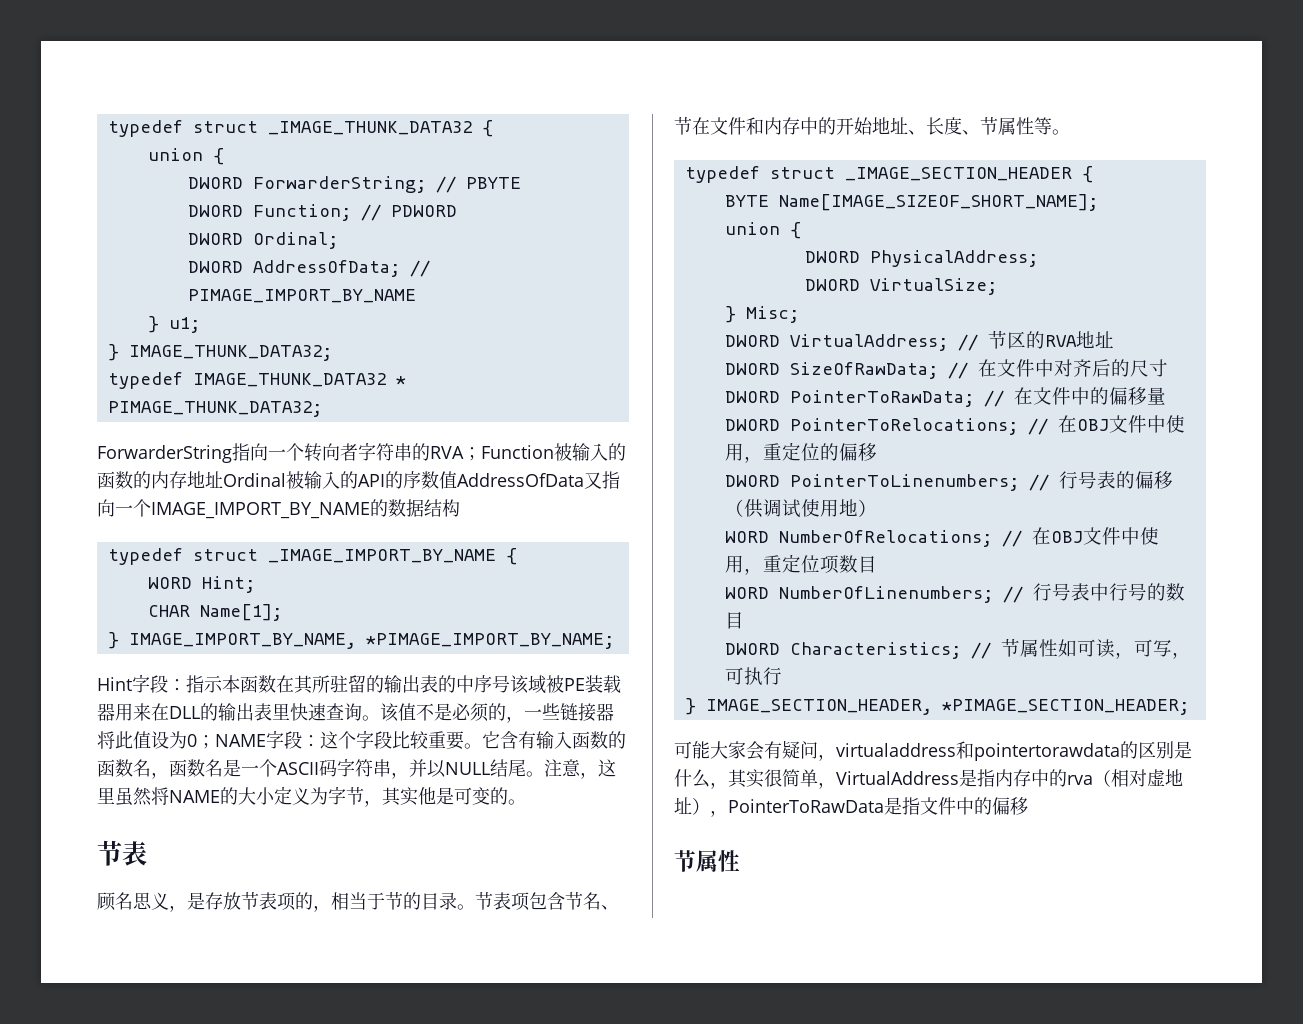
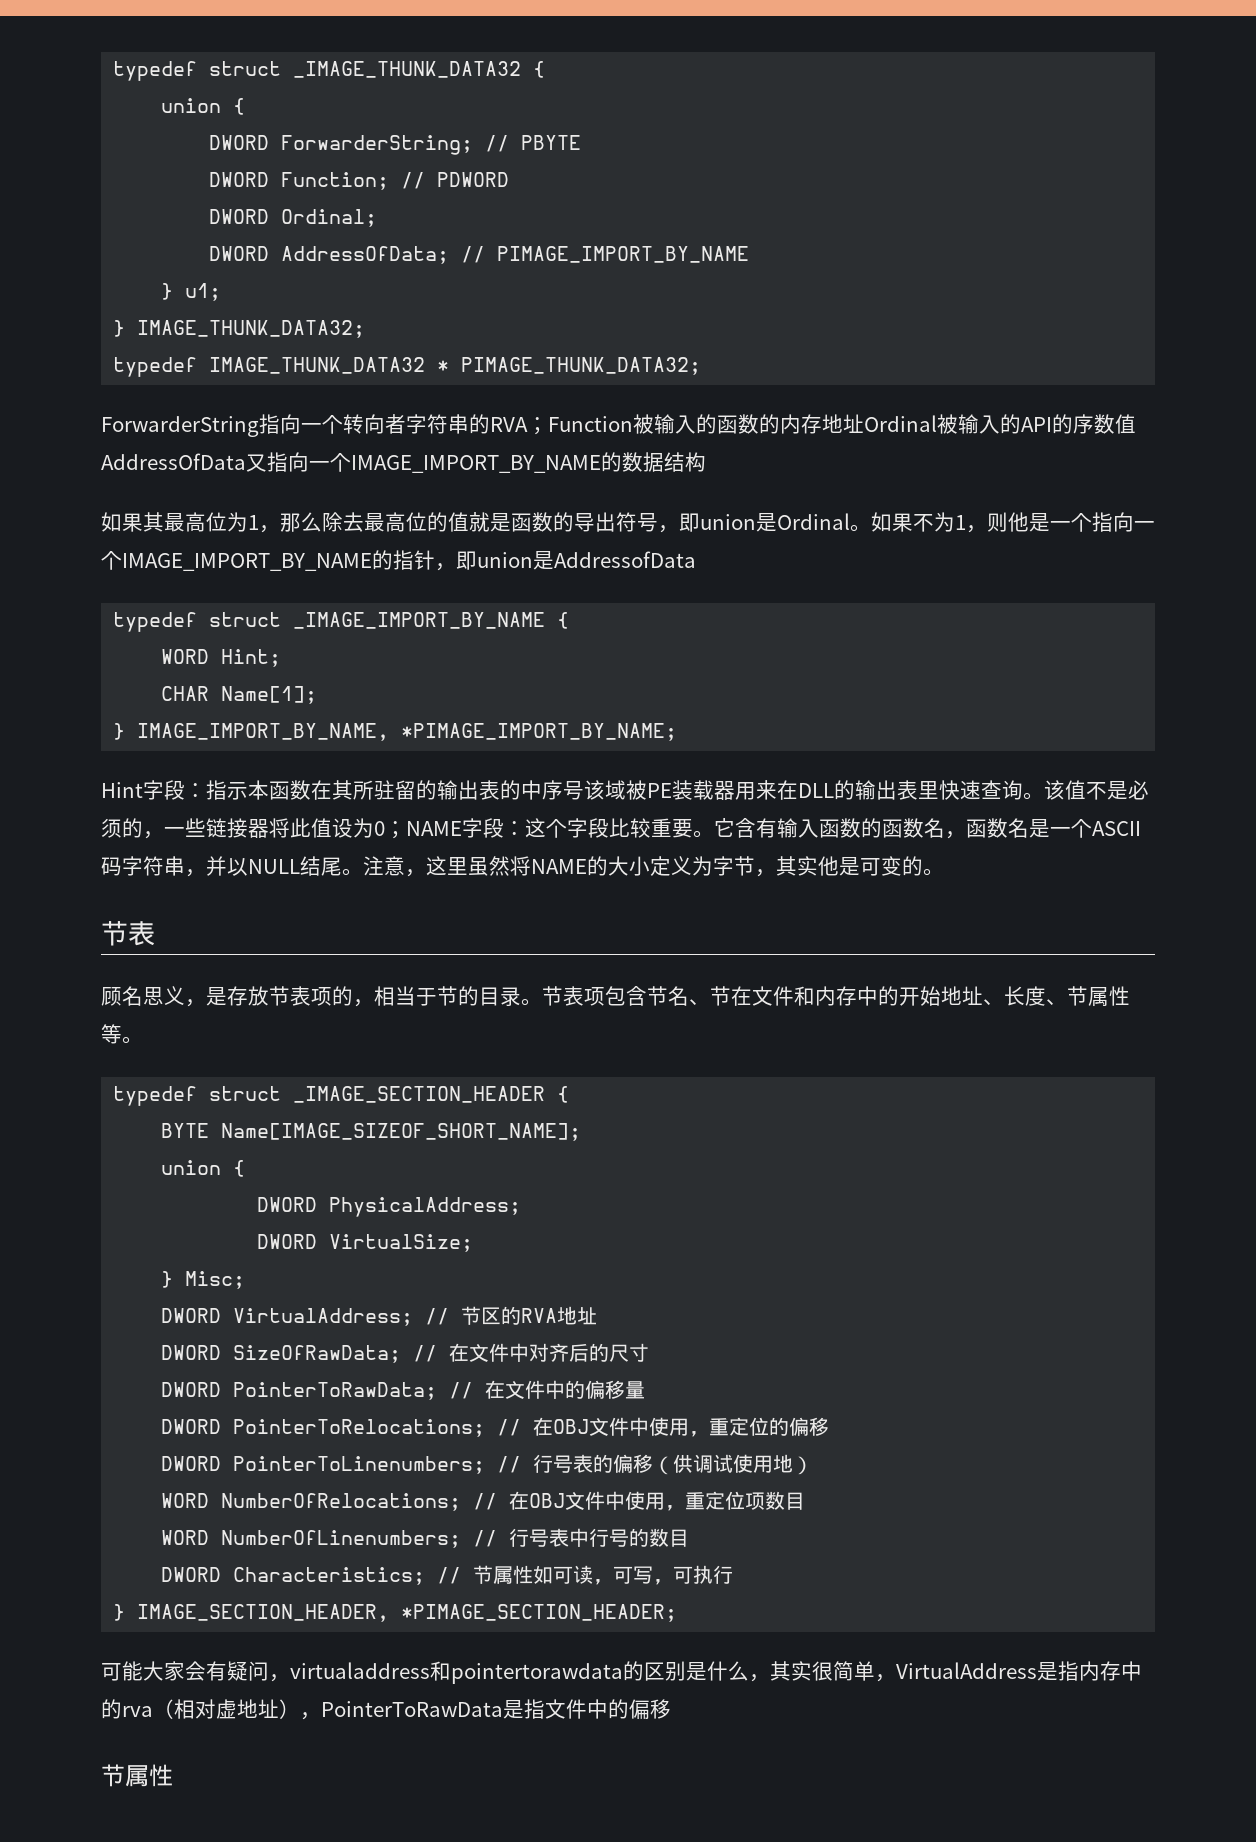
+ 如果其最高位为1，那么除去最高位的值就是函数的导出符号，即union是Ordinal。如果不为1，则他是一个指向一个IMAGE_IMPORT_BY_NAME的指针，即union是AddressofData

